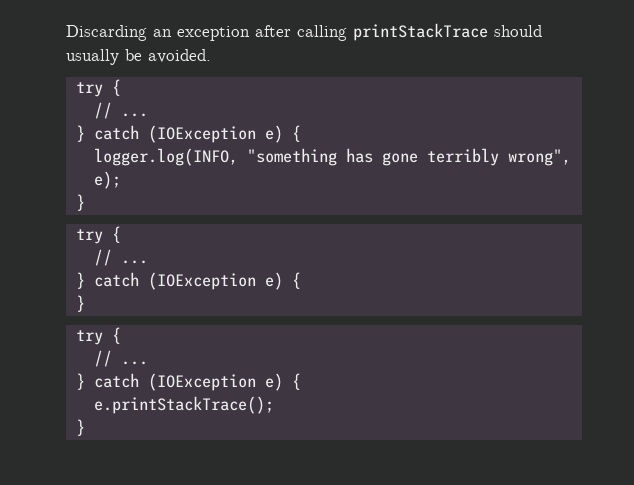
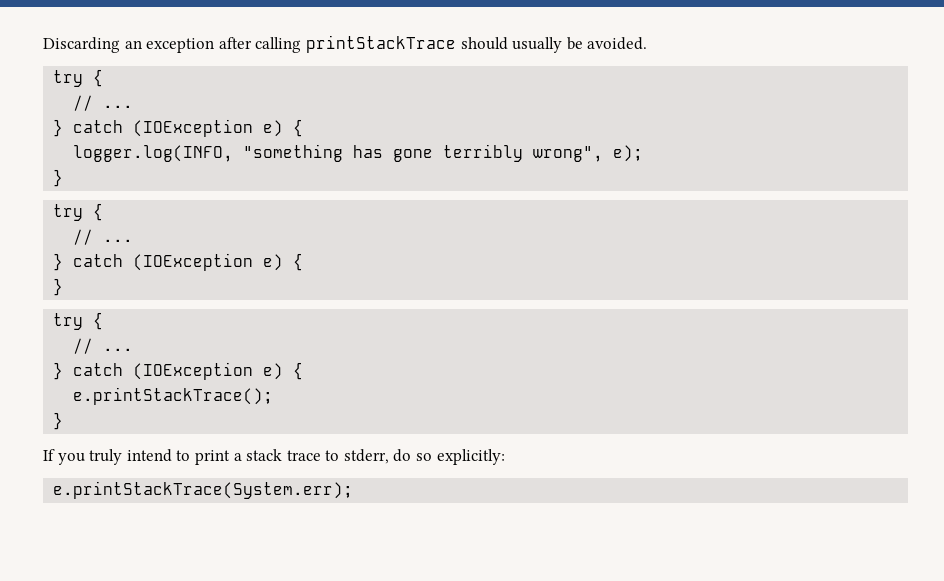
+ If you truly intend to print a stack trace to stderr, do so explicitly:
+ e.printStackTrace(System.err);

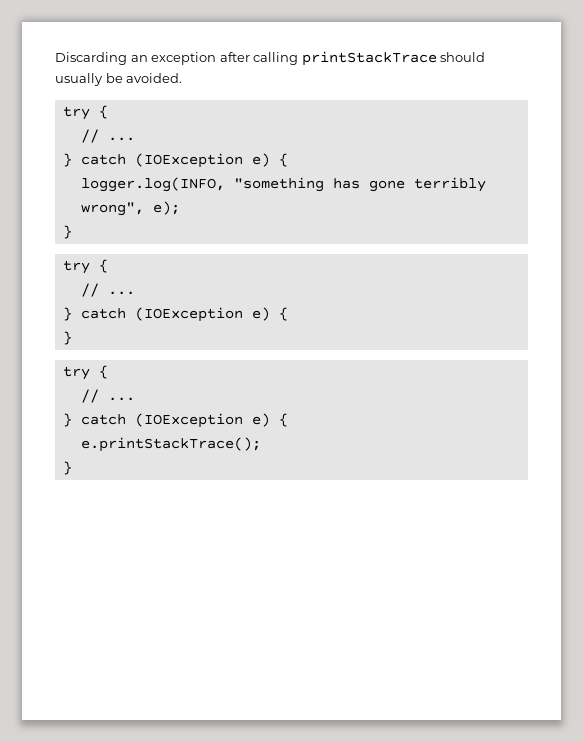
- If you truly intend to print a stack trace to stderr, do so explicitly:
- e.printStackTrace(System.err);

